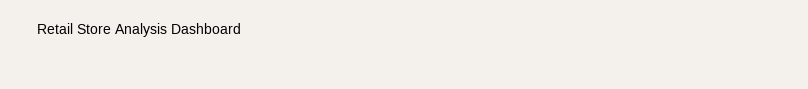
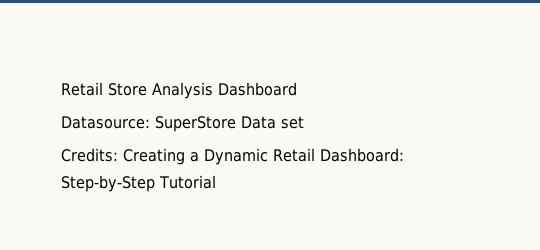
+ Datasource: SuperStore Data set
+ Credits: Creating a Dynamic Retail Dashboard: Step-by-Step Tutorial

